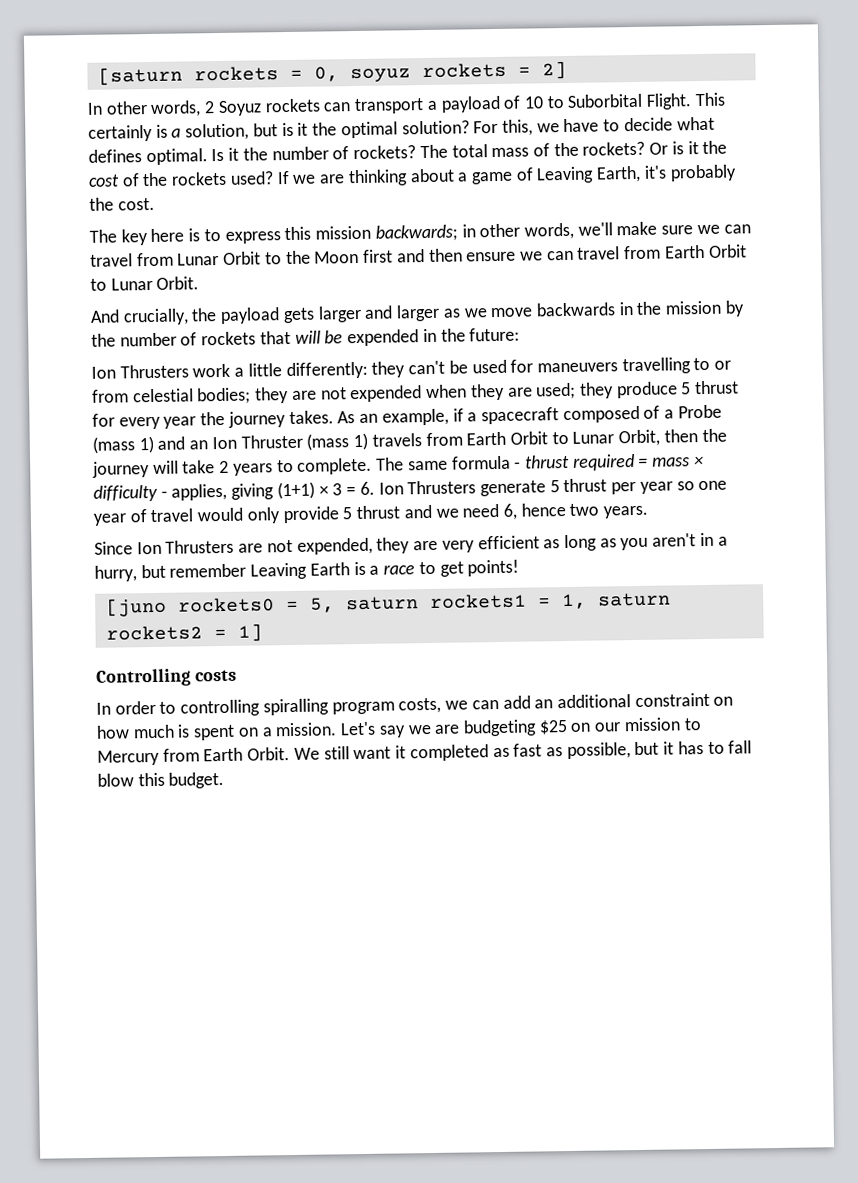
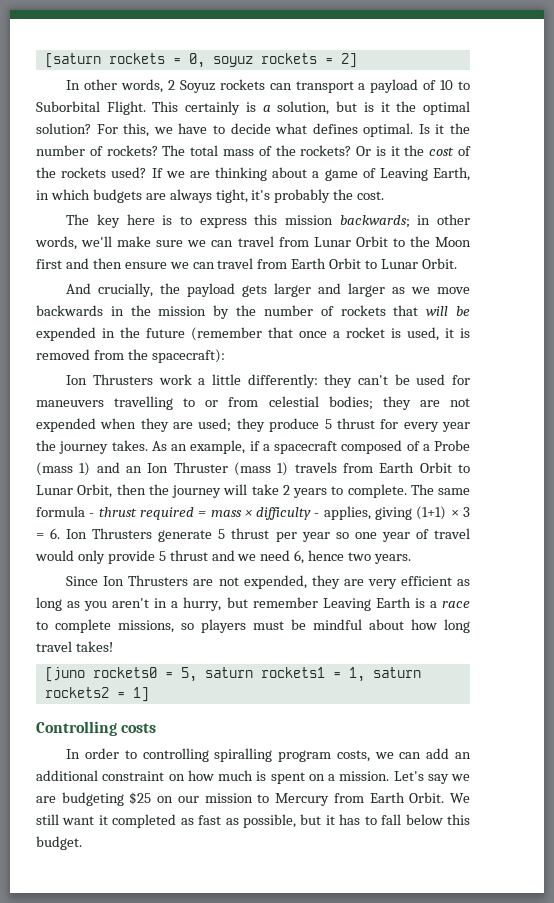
- If we are thinking about a game of Leaving Earth, it's probably the cost.
+ If we are thinking about a game of Leaving Earth, in which budgets are always tight, it's probably the cost.
- And crucially, the payload gets larger and larger as we move backwards in the mission by the number of rockets that will be expended in the future:
+ And crucially, the payload gets larger and larger as we move backwards in the mission by the number of rockets that will be expended in the future (remember that once a rocket is used, it is removed from the spacecraft):
- Since Ion Thrusters are not expended, they are very efficient as long as you aren't in a hurry, but remember Leaving Earth is a race to get points!
+ Since Ion Thrusters are not expended, they are very efficient as long as you aren't in a hurry, but remember Leaving Earth is a race to complete missions, so players must be mindful about how long travel takes!
- We still want it completed as fast as possible, but it has to fall blow this budget.
+ We still want it completed as fast as possible, but it has to fall below this budget.

